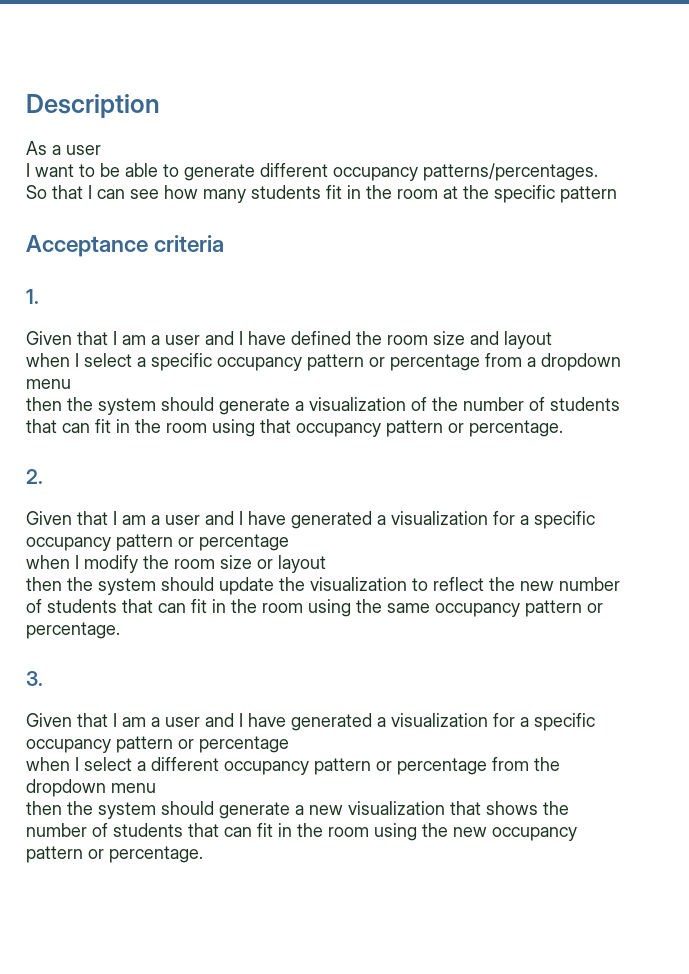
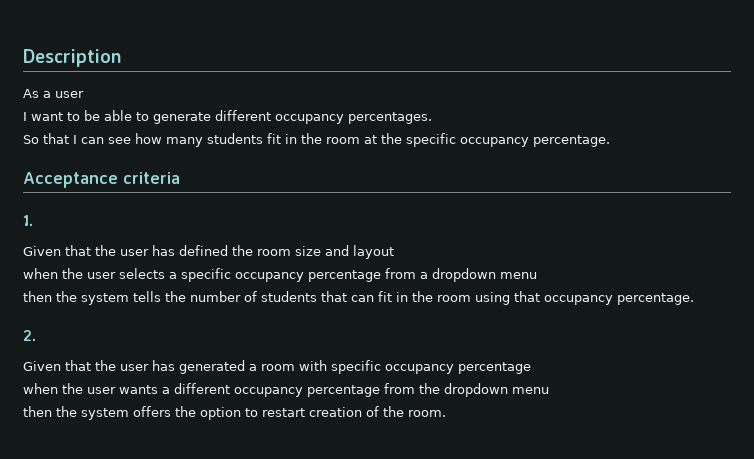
- I want to be able to generate different occupancy patterns/percentages.
+ I want to be able to generate different occupancy percentages.
- So that I can see how many students fit in the room at the specific pattern
+ So that I can see how many students fit in the room at the specific occupancy percentage.
- Given that I am a user and I have defined the room size and layout
+ Given that the user has defined the room size and layout
- when I select a specific occupancy pattern or percentage from a dropdown menu
+ when the user selects a specific occupancy percentage from a dropdown menu
- then the system should generate a visualization of the number of students that can fit in the room using that occupancy pattern or percentage.
+ then the system tells the number of students that can fit in the room using that occupancy percentage.
  2.
- Given that I am a user and I have generated a visualization for a specific occupancy pattern or percentage
- when I modify the room size or layout
- then the system should update the visualization to reflect the new number of students that can fit in the room using the same occupancy pattern or percentage.
- 3.
- Given that I am a user and I have generated a visualization for a specific occupancy pattern or percentage
- when I select a different occupancy pattern or percentage from the dropdown menu
+ Given that the user has generated a room with specific occupancy percentage
+ when the user wants a different occupancy percentage from the dropdown menu
- then the system should generate a new visualization that shows the number of students that can fit in the room using the new occupancy pattern or percentage.
+ then the system offers the option to restart creation of the room.

